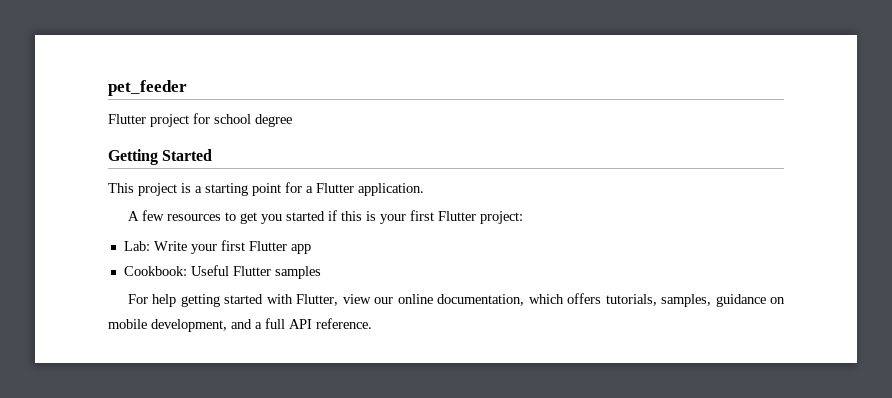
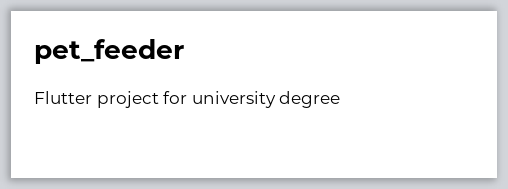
- Flutter project for school degree
+ Flutter project for university degree
- Getting Started
- This project is a starting point for a Flutter application.
- A few resources to get you started if this is your first Flutter project:
- Lab: Write your first Flutter app
- Cookbook: Useful Flutter samples
- For help getting started with Flutter, view our online documentation, which offers tutorials, samples, guidance on mobile development, and a full API reference.

